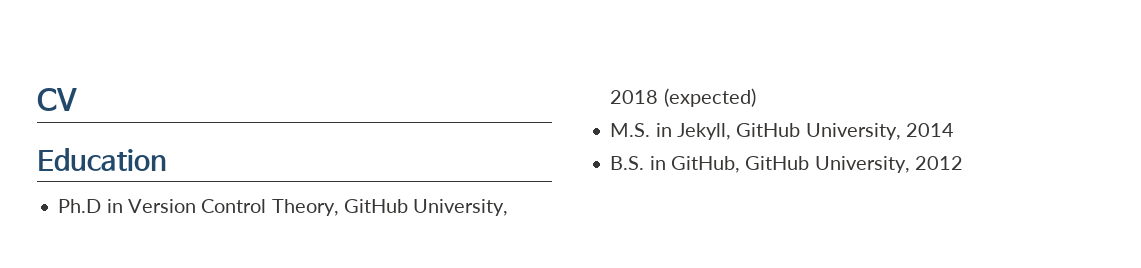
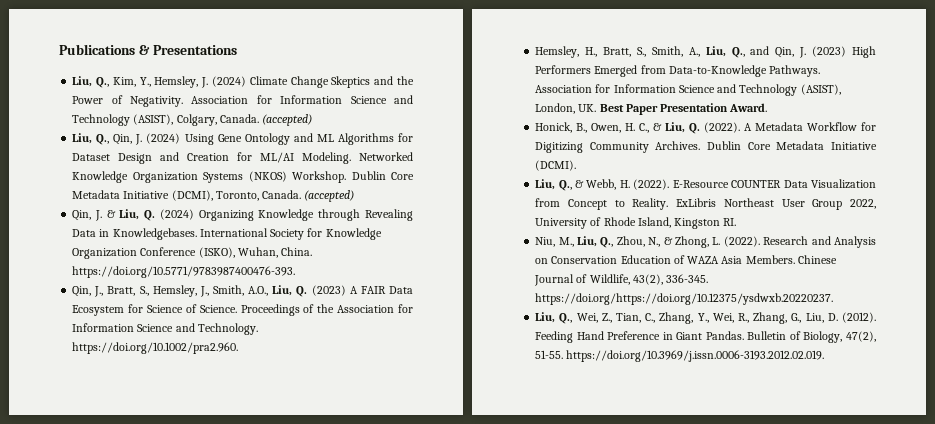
- CV
- Education
- Ph.D in Version Control Theory, GitHub University, 2018 (expected)
- M.S. in Jekyll, GitHub University, 2014
- B.S. in GitHub, GitHub University, 2012
+ Publications & Presentations
+ Liu, Q., Kim, Y., Hemsley, J. (2024) Climate Change Skeptics and the Power of Negativity. Association for Information Science and Technology (ASIST), Colgary, Canada. (accepted)
+ Liu, Q., Qin, J. (2024) Using Gene Ontology and ML Algorithms for Dataset Design and Creation for ML/AI Modeling. Networked Knowledge Organization Systems (NKOS) Workshop. Dublin Core Metadata Initiative (DCMI), Toronto, Canada. (accepted)
+ Qin, J. & Liu, Q. (2024) Organizing Knowledge through Revealing Data in Knowledgebases. International Society for Knowledge Organization Conference (ISKO), Wuhan, China. https://doi.org/10.5771/9783987400476-393.
+ Qin, J., Bratt, S., Hemsley, J., Smith, A.O., Liu, Q. (2023) A FAIR Data Ecosystem for Science of Science. Proceedings of the Association for Information Science and Technology. https://doi.org/10.1002/pra2.960.
+ Hemsley, H., Bratt, S., Smith, A., Liu, Q., and Qin, J. (2023) High Performers Emerged from Data-to-Knowledge Pathways. Association for Information Science and Technology (ASIST), London, UK. Best Paper Presentation Award.
+ Honick, B., Owen, H. C., & Liu, Q. (2022). A Metadata Workflow for Digitizing Community Archives. Dublin Core Metadata Initiative (DCMI).
+ Liu, Q., & Webb, H. (2022). E-Resource COUNTER Data Visualization from Concept to Reality. ExLibris Northeast User Group 2022, University of Rhode Island, Kingston RI.
+ Niu, M., Liu, Q., Zhou, N., & Zhong, L. (2022). Research and Analysis on Conservation Education of WAZA Asia Members. Chinese Journal of Wildlife, 43(2), 336-345. https://doi.org/https://doi.org/10.12375/ysdwxb.20220237.
+ Liu, Q., Wei, Z., Tian, C., Zhang, Y., Wei, R., Zhang, G., Liu, D. (2012). Feeding Hand Preference in Giant Pandas. Bulletin of Biology, 47(2), 51-55. https://doi.org/10.3969/j.issn.0006-3193.2012.02.019.

